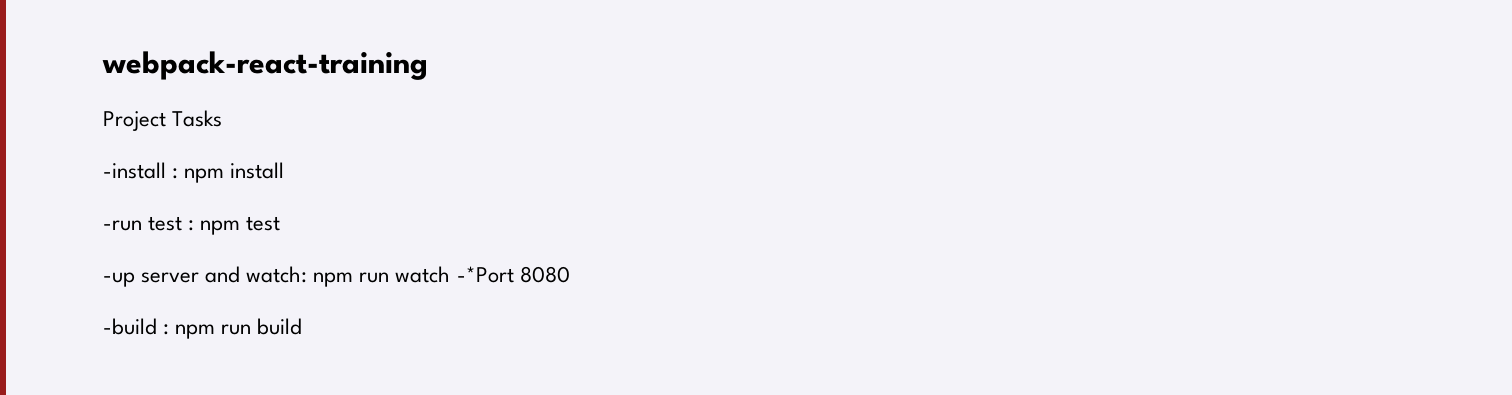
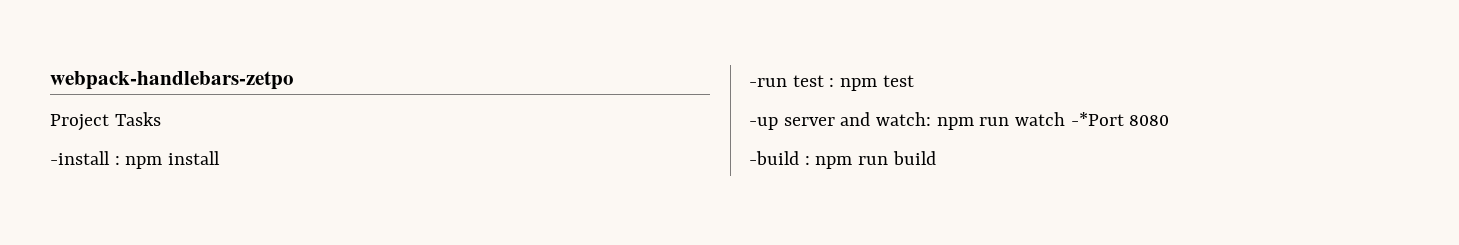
- webpack-react-training
+ webpack-handlebars-zetpo

